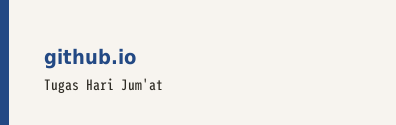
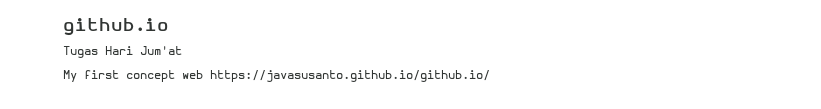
+ My first concept web https://javasusanto.github.io/github.io/

